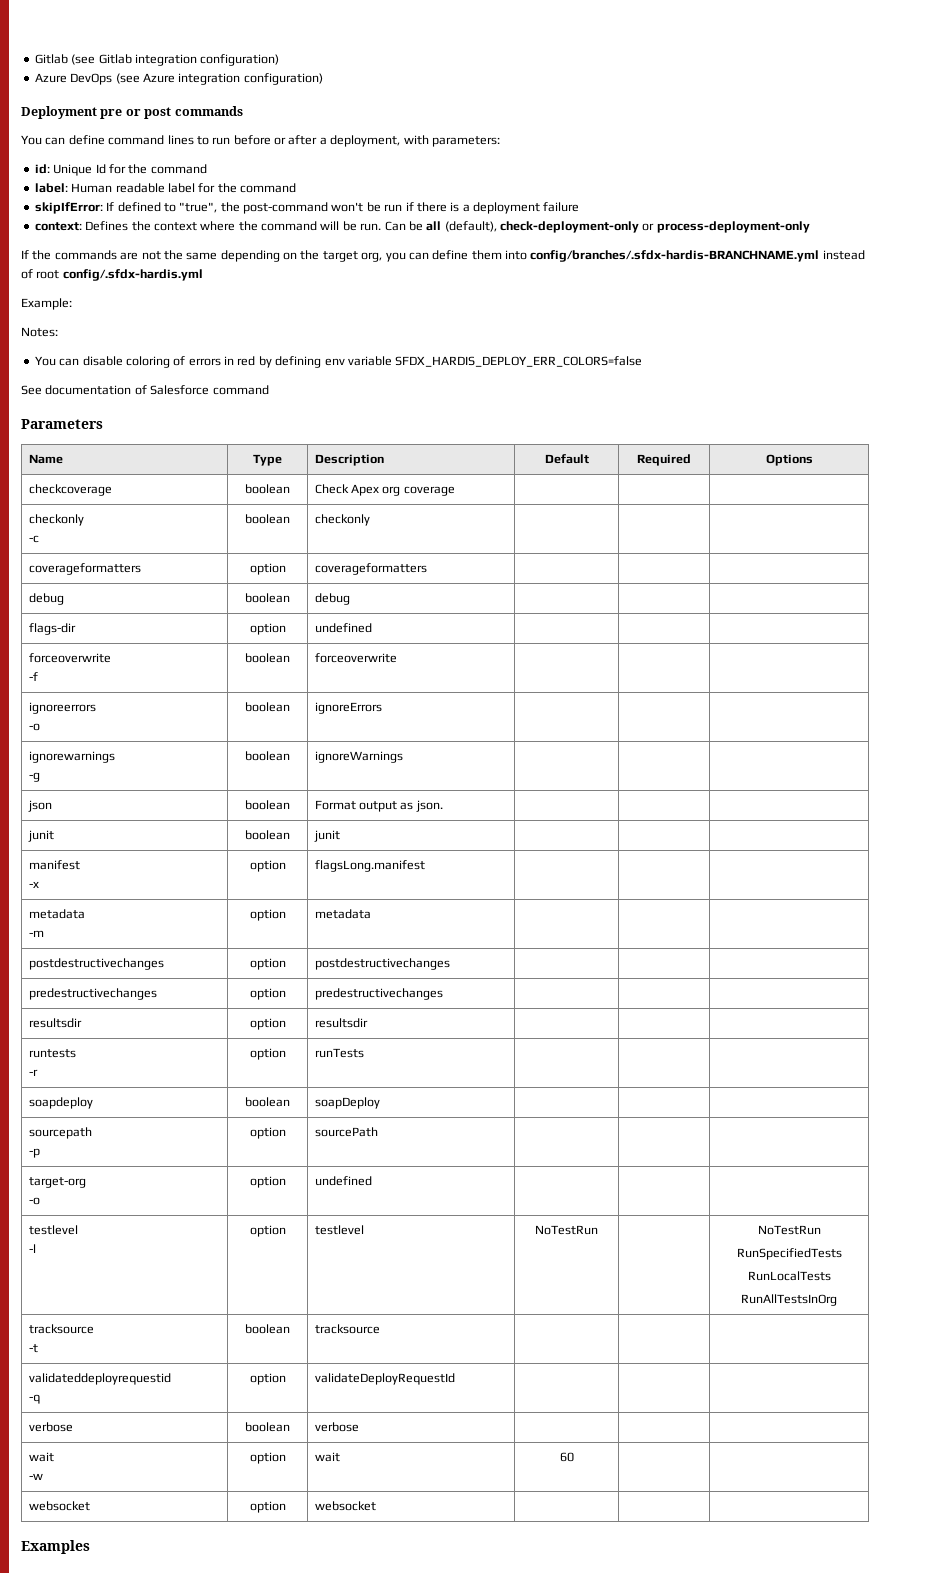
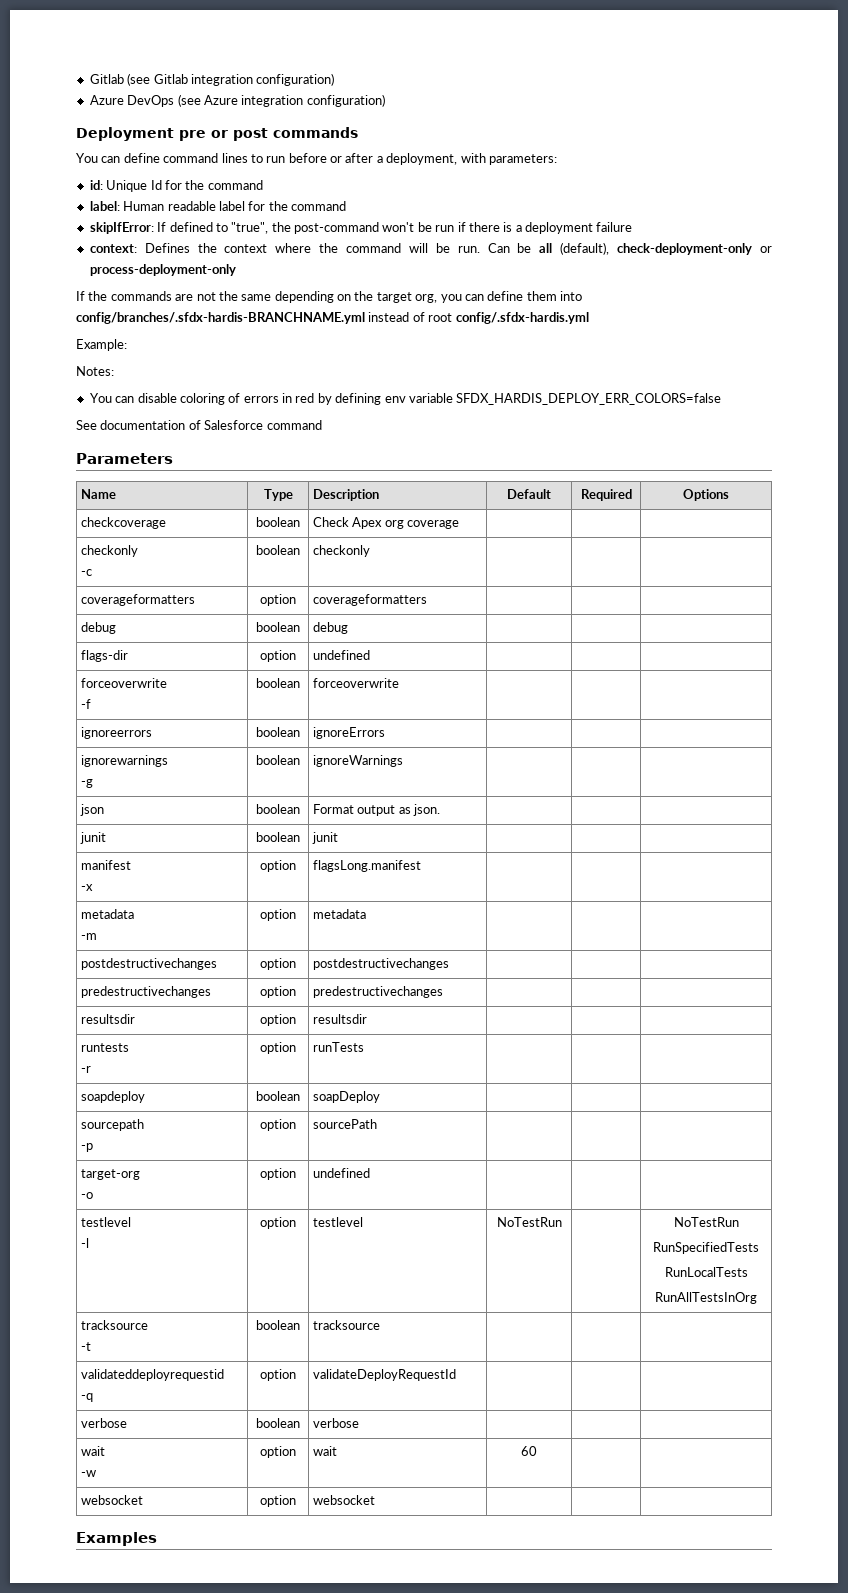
- ignoreerrors
- -o | boolean | ignoreErrors | | |
+ ignoreerrors | boolean | ignoreErrors | | |

